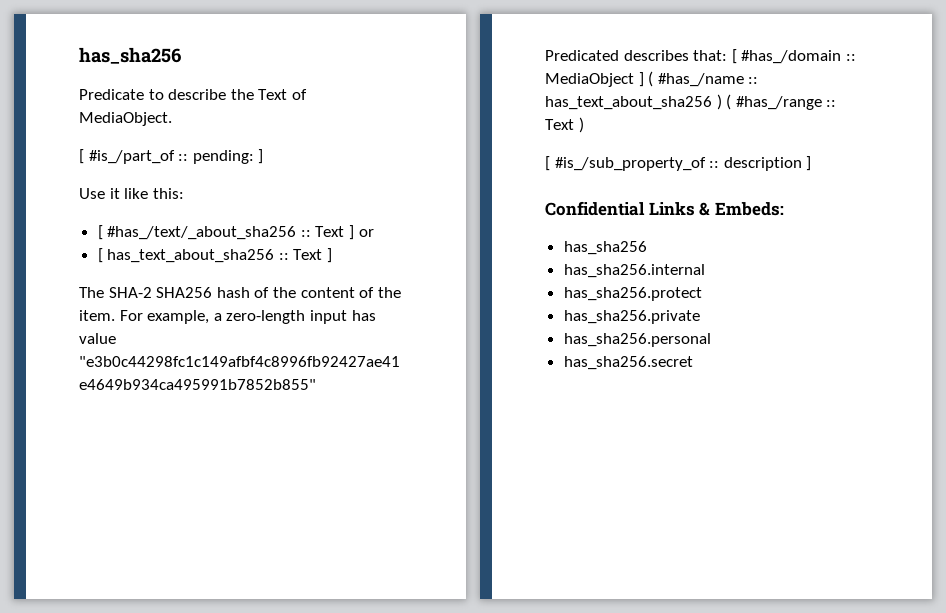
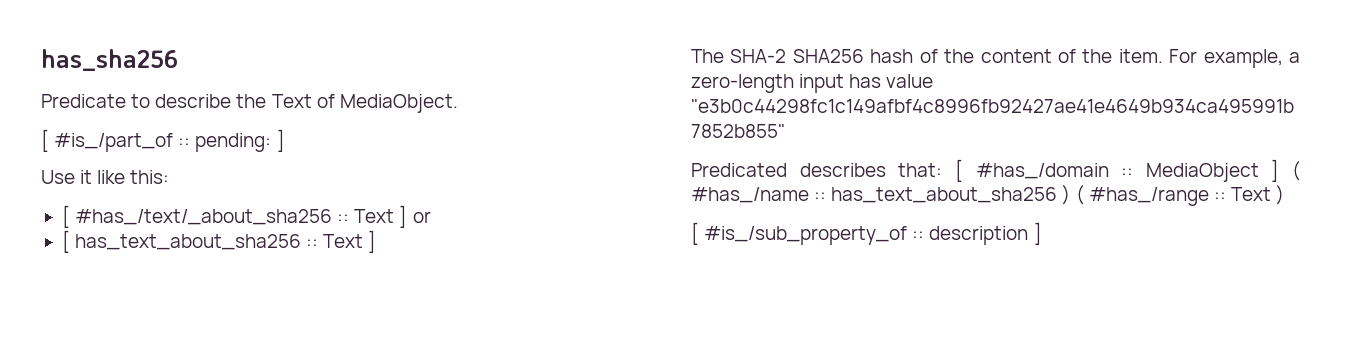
- Confidential Links & Embeds:
- has_sha256
- has_sha256.internal
- has_sha256.protect
- has_sha256.private
- has_sha256.personal
- has_sha256.secret

